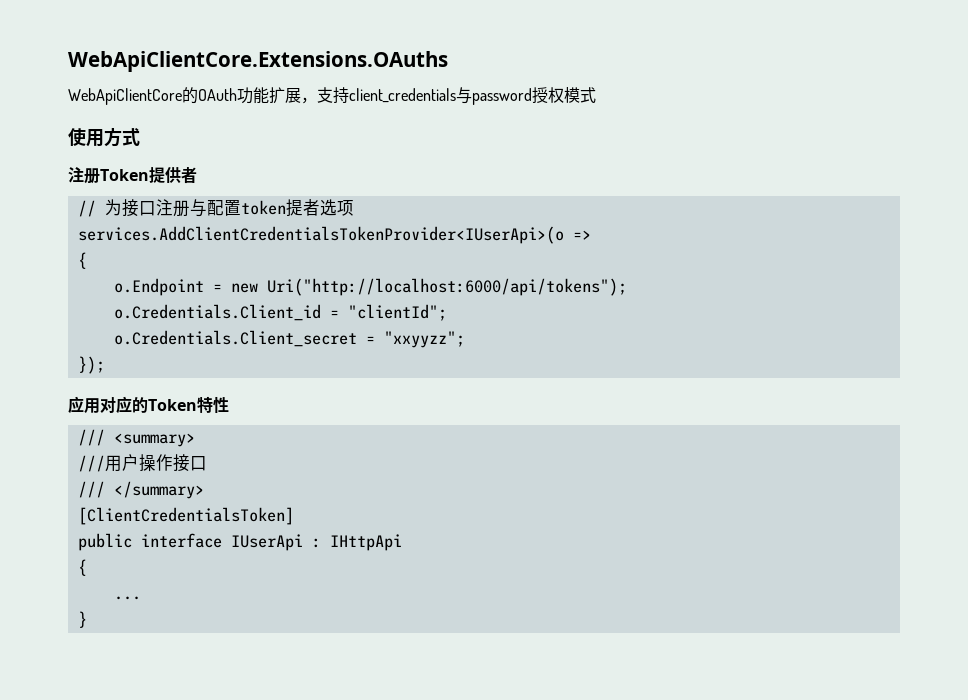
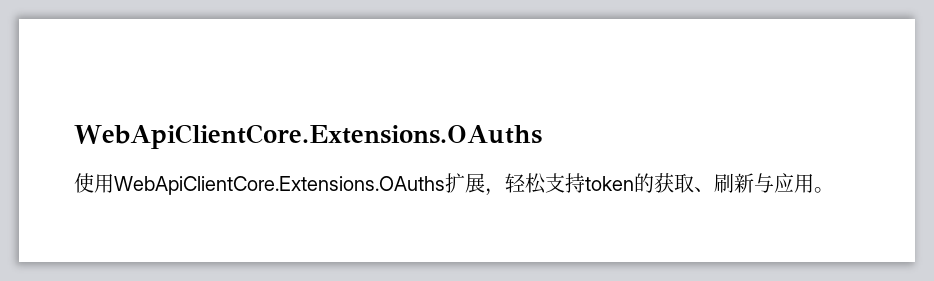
- WebApiClientCore的OAuth功能扩展，支持client_credentials与password授权模式
- 使用方式
- 注册Token提供者
- // 为接口注册与配置token提者选项
- services.AddClientCredentialsTokenProvider<IUserApi>(o =>
- {
- o.Endpoint = new Uri("http://localhost:6000/api/tokens");
- o.Credentials.Client_id = "clientId";
- o.Credentials.Client_secret = "xxyyzz";
- });
- 应用对应的Token特性
- /// <summary>
- ///用户操作接口
- /// </summary>
- [ClientCredentialsToken]
- public interface IUserApi : IHttpApi
- {
- ...
- }
+ 使用WebApiClientCore.Extensions.OAuths扩展，轻松支持token的获取、刷新与应用。

